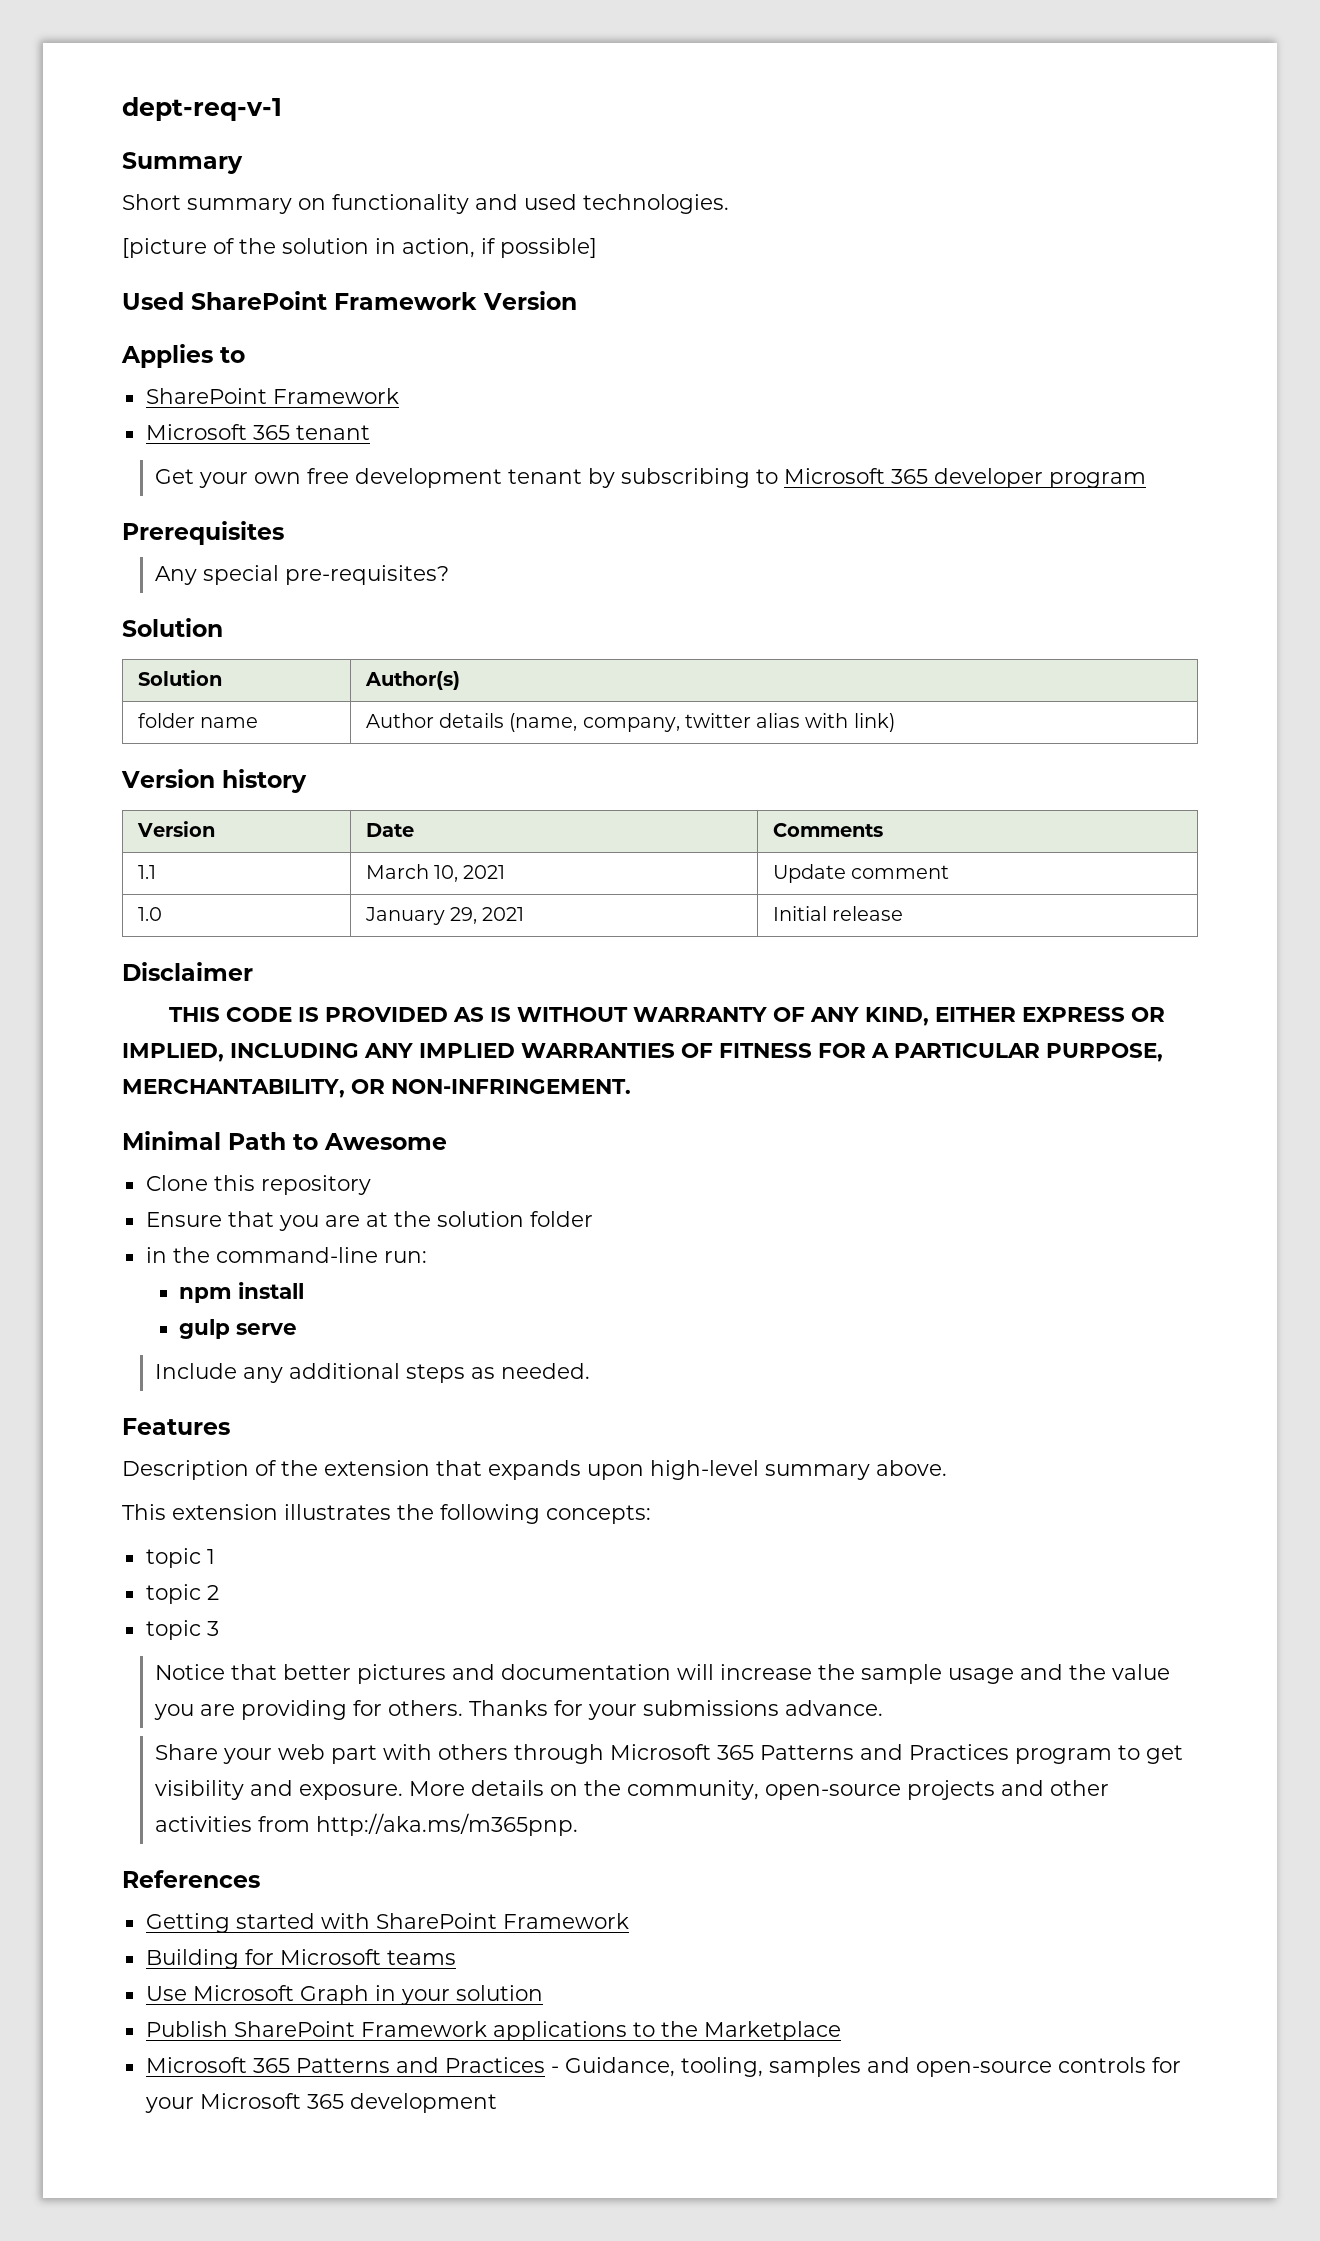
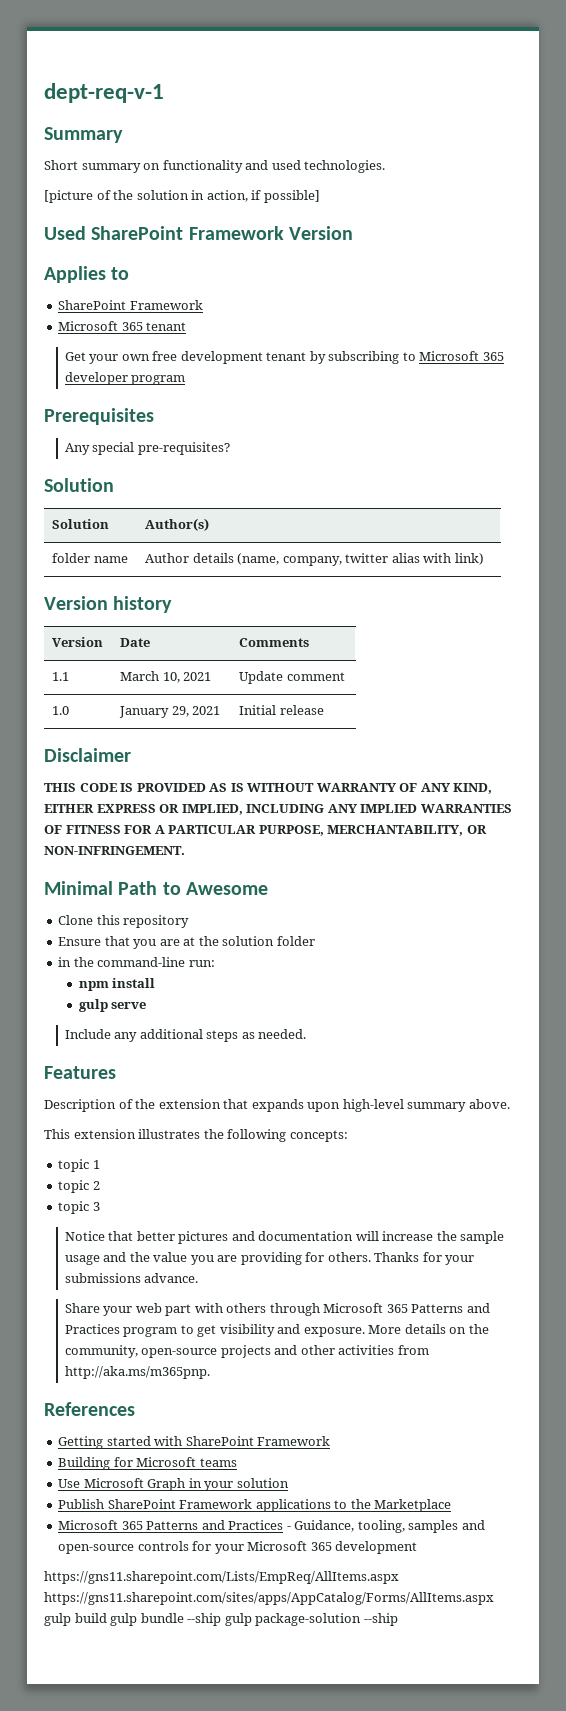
+ https://gns11.sharepoint.com/Lists/EmpReq/AllItems.aspx https://gns11.sharepoint.com/sites/apps/AppCatalog/Forms/AllItems.aspx gulp build gulp bundle --ship gulp package-solution --ship

